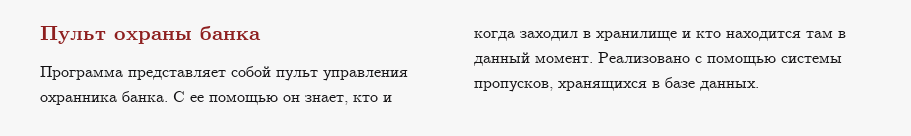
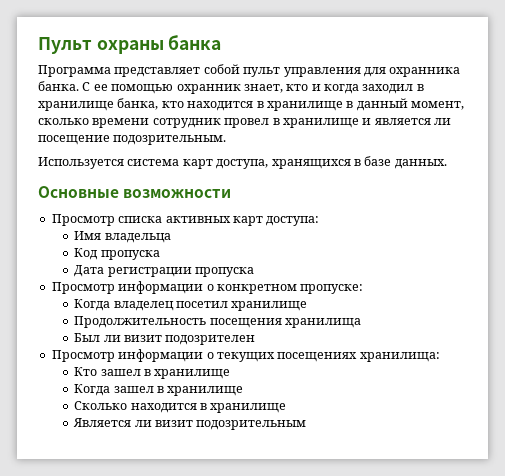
- Программа представляет собой пульт управления охранника банка.
+ Программа представляет собой пульт управления для охранника банка.
- С ее помощью он знает, кто и когда заходил в хранилище и кто находится там в данный момент. Реализовано с помощью системы пропусков, хранящихся в базе данных.
+ С ее помощью охранник знает, кто и когда заходил в хранилище банка, кто находится в хранилище в данный момент, сколько времени сотрудник провел в хранилище и является ли посещение подозрительным.
+ Используется система карт доступа, хранящихся в базе данных.
+ Основные возможности
+ Просмотр списка активных карт доступа:
+ Имя владельца
+ Код пропуска
+ Дата регистрации пропуска
+ Просмотр информации о конкретном пропуске:
+ Когда владелец посетил хранилище
+ Продолжительность посещения хранилища
+ Был ли визит подозрителен
+ Просмотр информации о текущих посещениях хранилища:
+ Кто зашел в хранилище
+ Когда зашел в хранилище
+ Сколько находится в хранилище
+ Является ли визит подозрительным

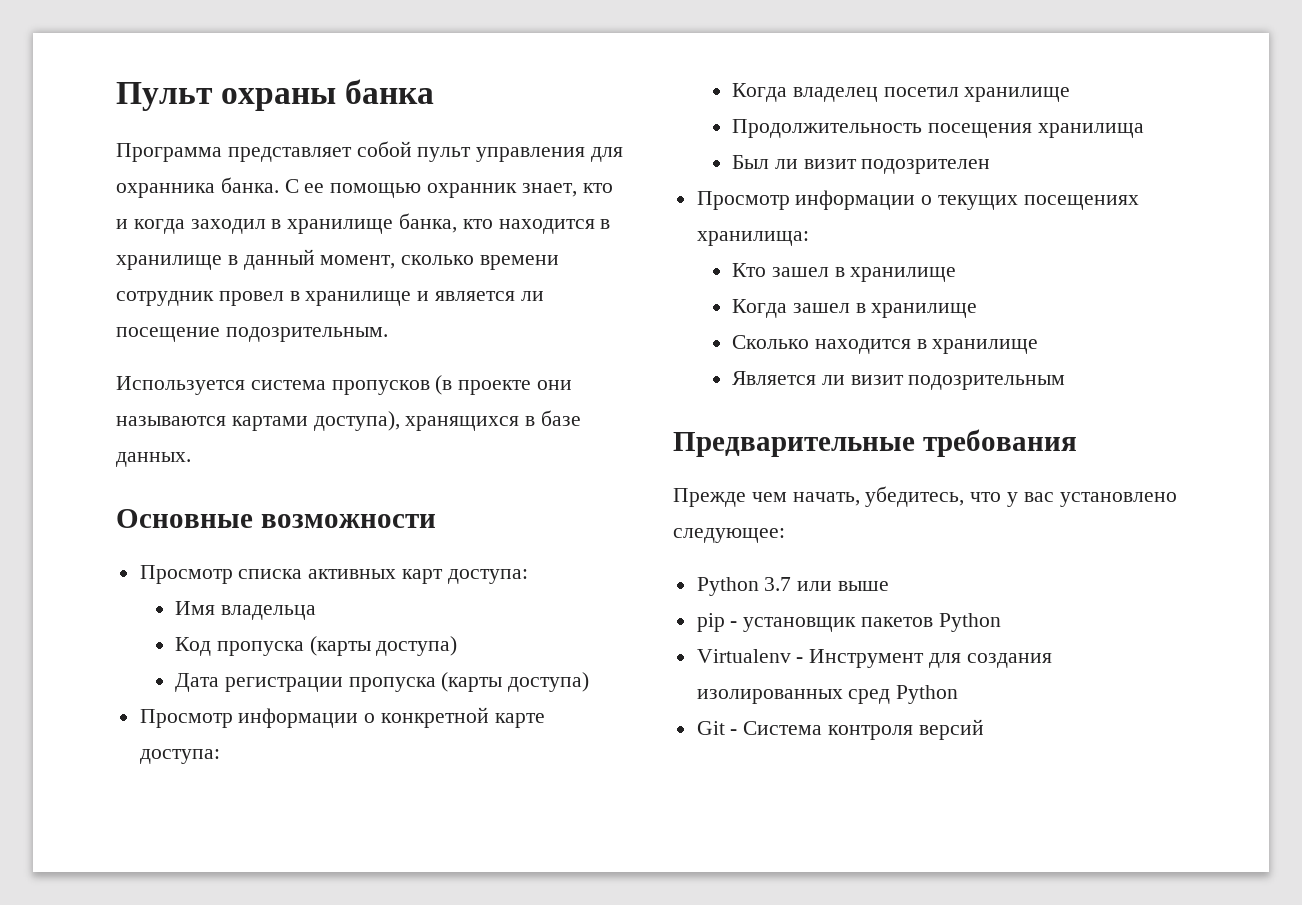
- Используется система карт доступа, хранящихся в базе данных.
+ Используется система пропусков (в проекте они называются картами доступа), хранящихся в базе данных.
- Код пропуска
+ Код пропуска (карты доступа)
- Дата регистрации пропуска
- Просмотр информации о конкретном пропуске:
+ Дата регистрации пропуска (карты доступа)
+ Просмотр информации о конкретной карте доступа:
+ Предварительные требования
+ Прежде чем начать, убедитесь, что у вас установлено следующее:
+ Python 3.7 или выше
+ pip - установщик пакетов Python
+ Virtualenv - Инструмент для создания изолированных сред Python
+ Git - Система контроля версий

